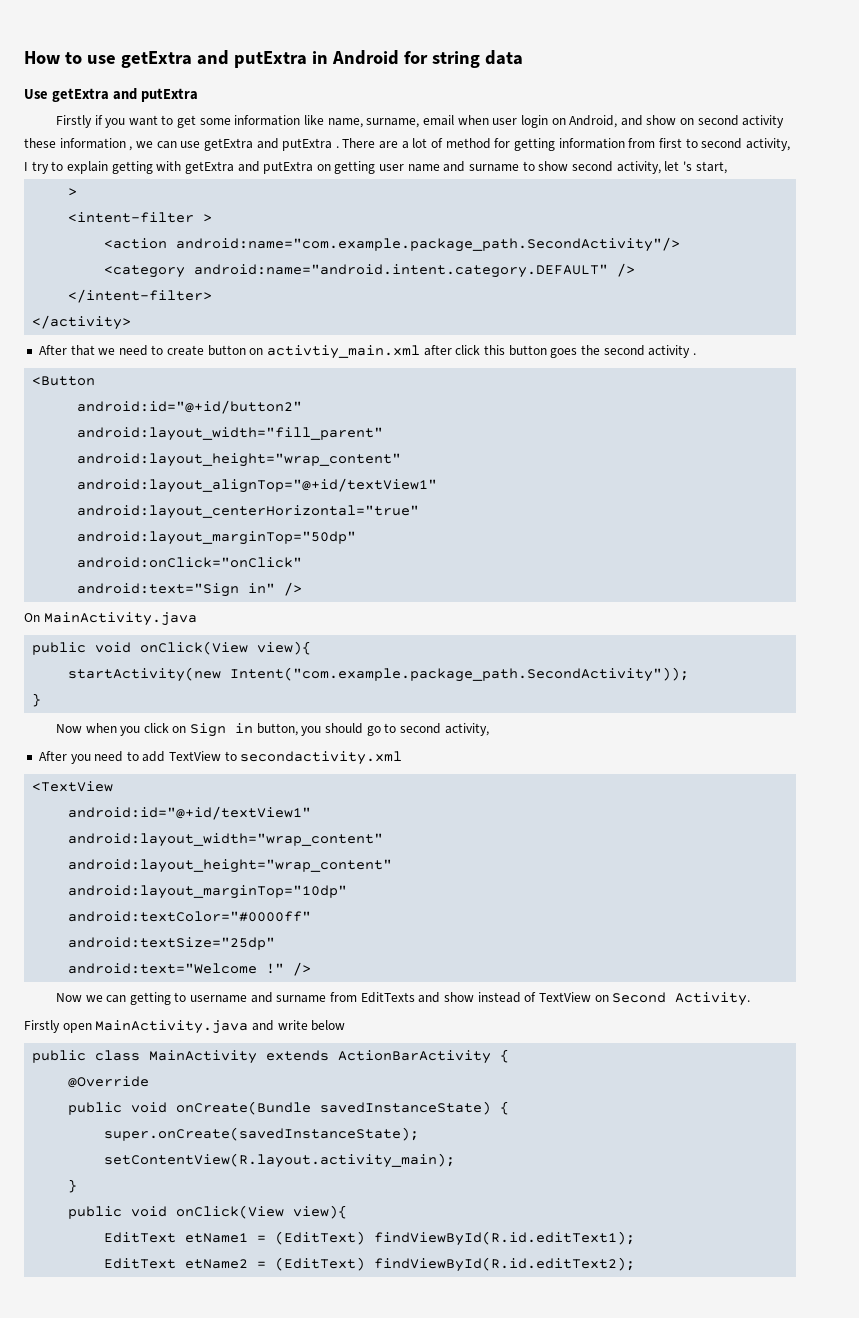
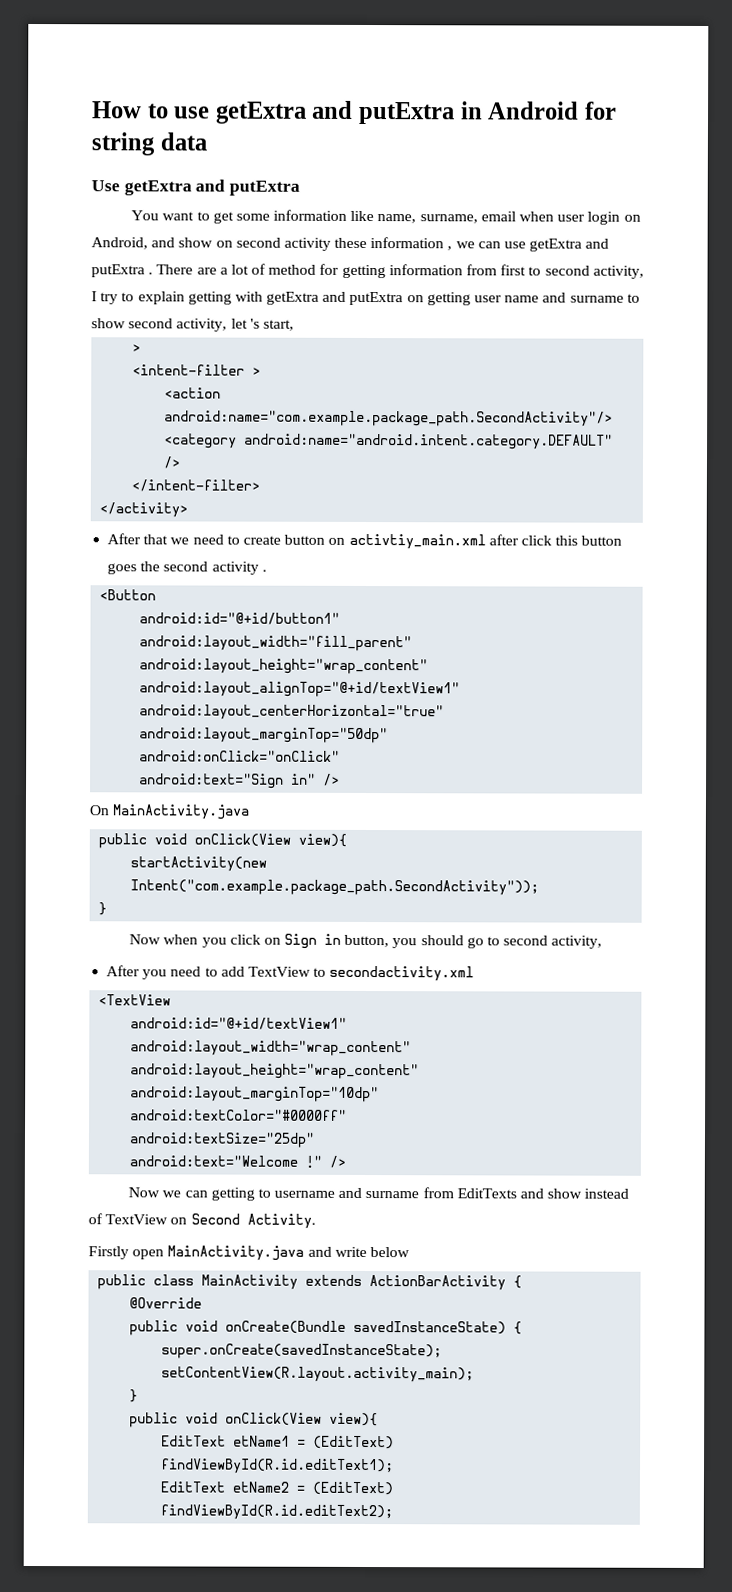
- Firstly if you want to get some information like name, surname, email when user login on Android, and show on second activity these information , we can use getExtra and putExtra .
+ You want to get some information like name, surname, email when user login on Android, and show on second activity these information , we can use getExtra and putExtra .
- android:id="@+id/button2"
+ android:id="@+id/button1"

